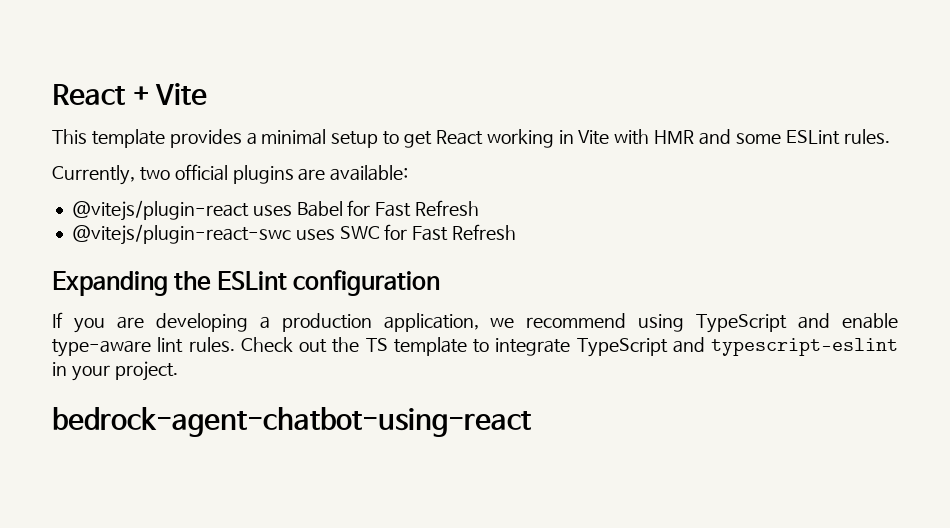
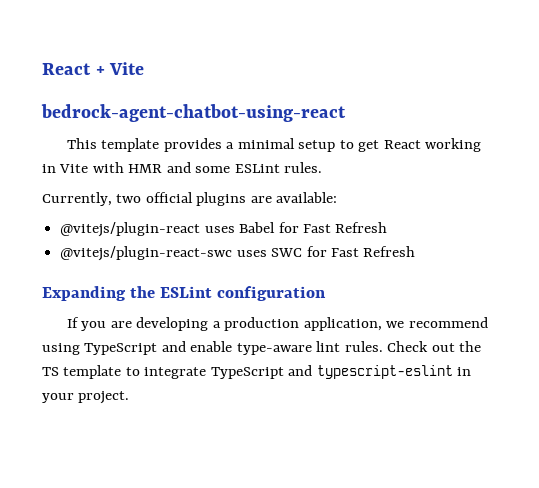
+ bedrock-agent-chatbot-using-react
- bedrock-agent-chatbot-using-react

